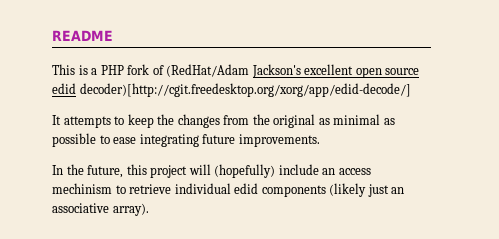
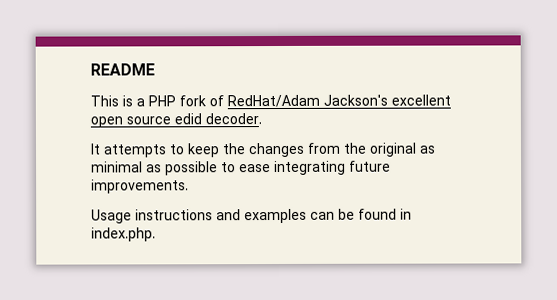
- This is a PHP fork of (RedHat/Adam Jackson's excellent open source edid decoder)[http://cgit.freedesktop.org/xorg/app/edid-decode/]
+ This is a PHP fork of RedHat/Adam Jackson's excellent open source edid decoder.
- In the future, this project will (hopefully) include an access mechinism to retrieve individual edid components (likely just an associative array).
+ Usage instructions and examples can be found in index.php.

